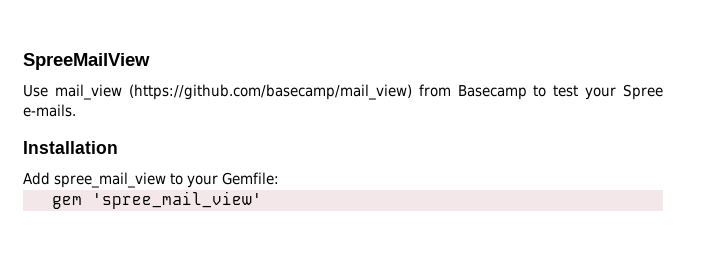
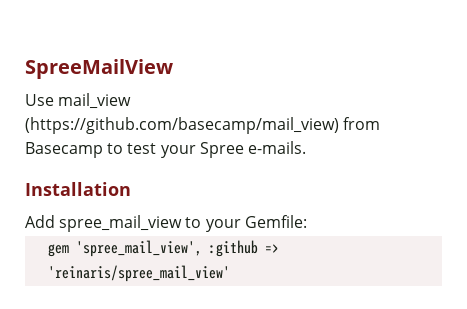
- gem 'spree_mail_view'
+ gem 'spree_mail_view', :github => 'reinaris/spree_mail_view'

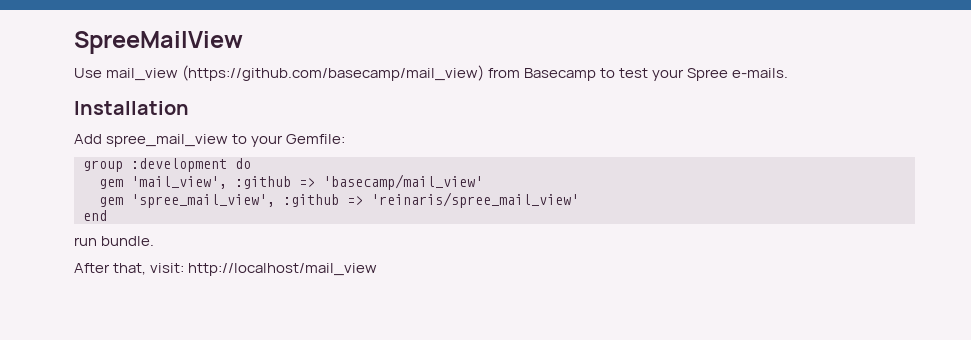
+ group :development do
+ gem 'mail_view', :github => 'basecamp/mail_view'
+ end
+ run bundle.
+ After that, visit: http://localhost/mail_view

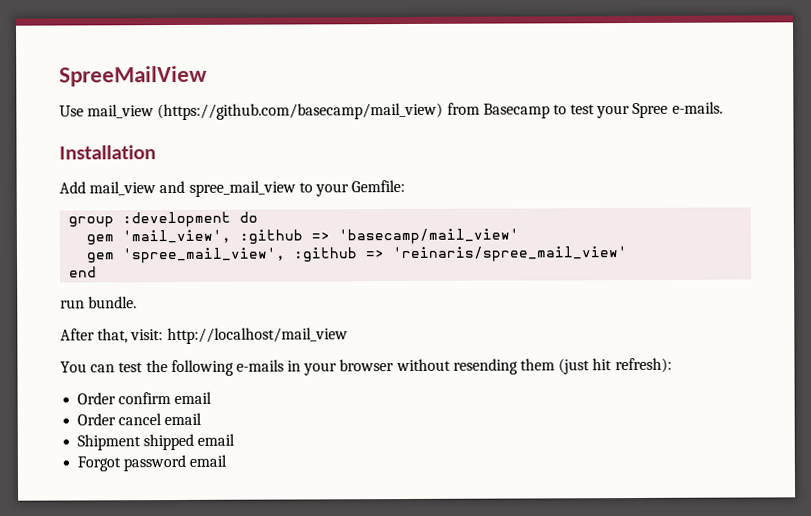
- Add spree_mail_view to your Gemfile:
+ Add mail_view and spree_mail_view to your Gemfile:
+ You can test the following e-mails in your browser without resending them (just hit refresh):
+ Order confirm email
+ Order cancel email
+ Shipment shipped email
+ Forgot password email

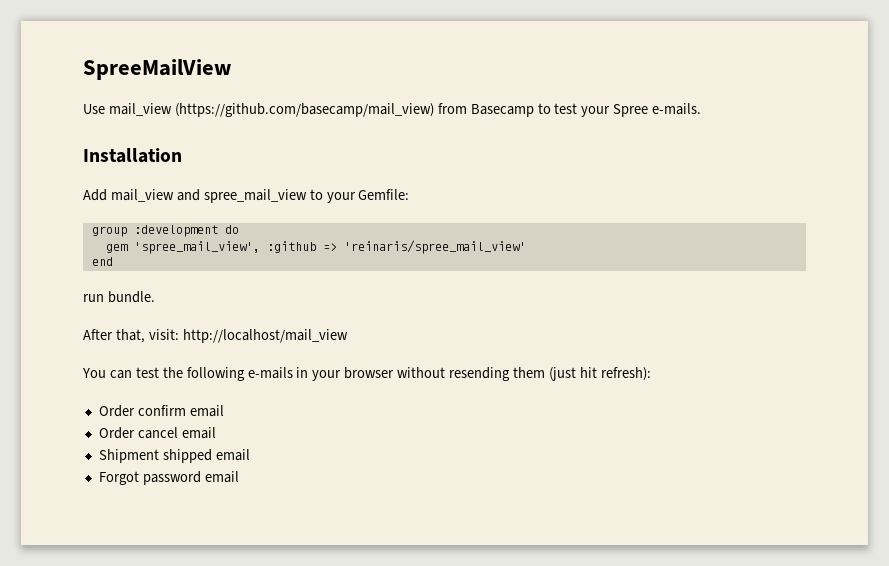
- gem 'mail_view', :github => 'basecamp/mail_view'

